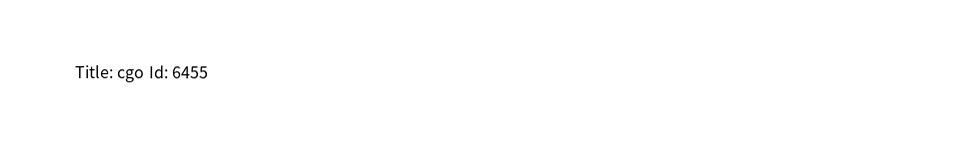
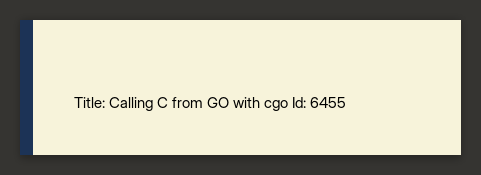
- Title: cgo Id: 6455
+ Title: Calling C from GO with cgo Id: 6455

